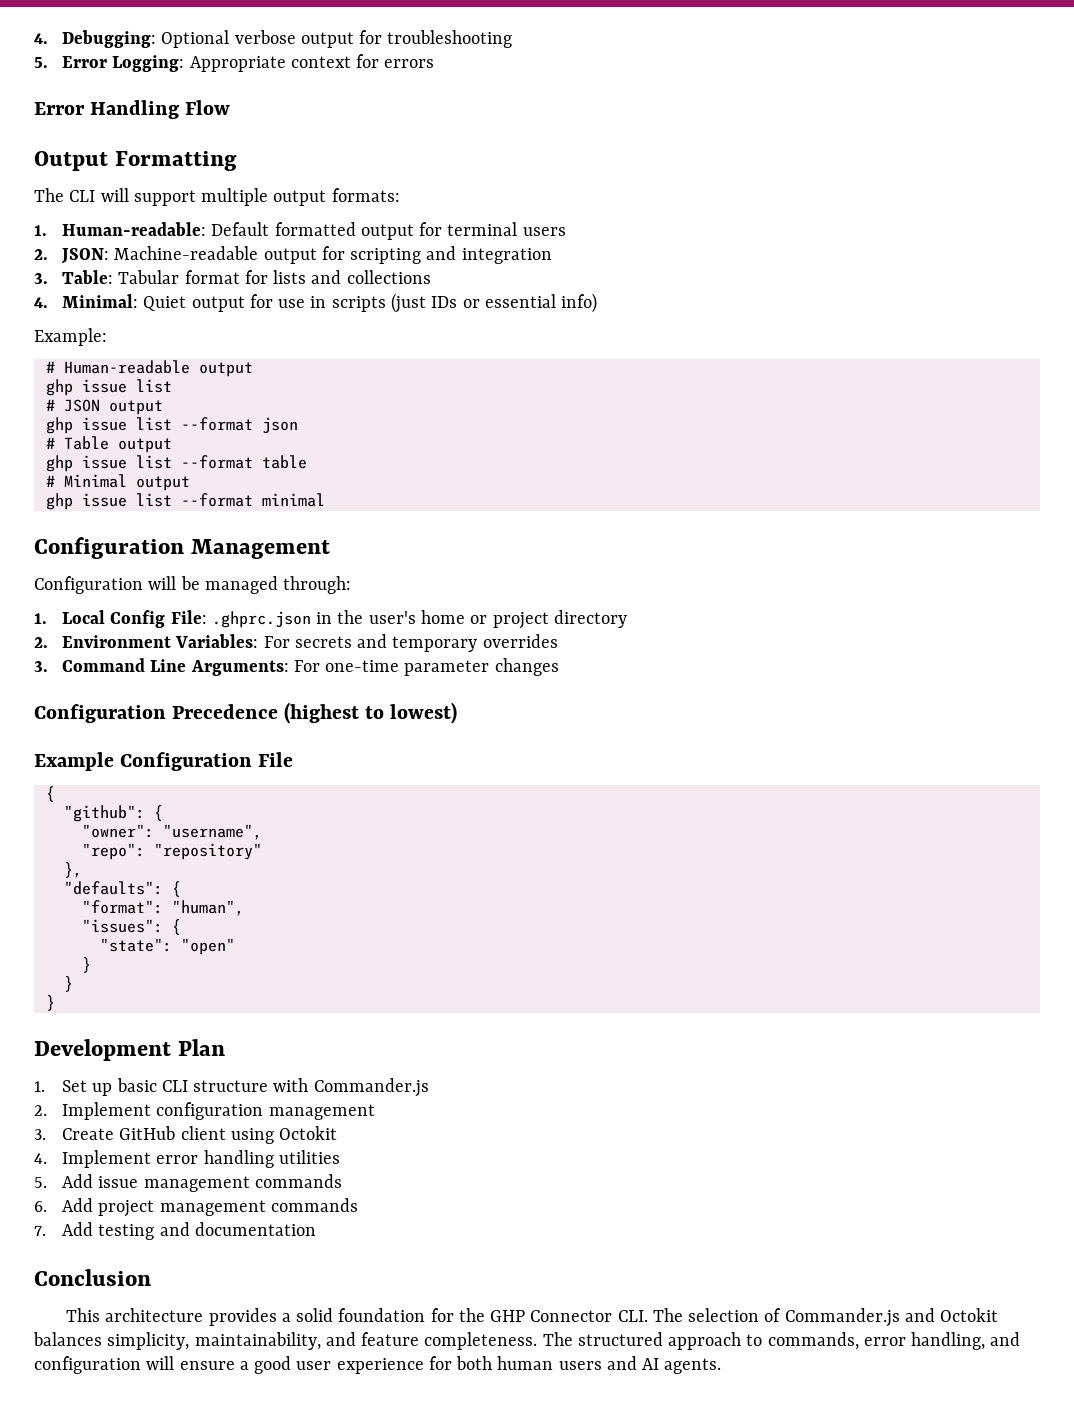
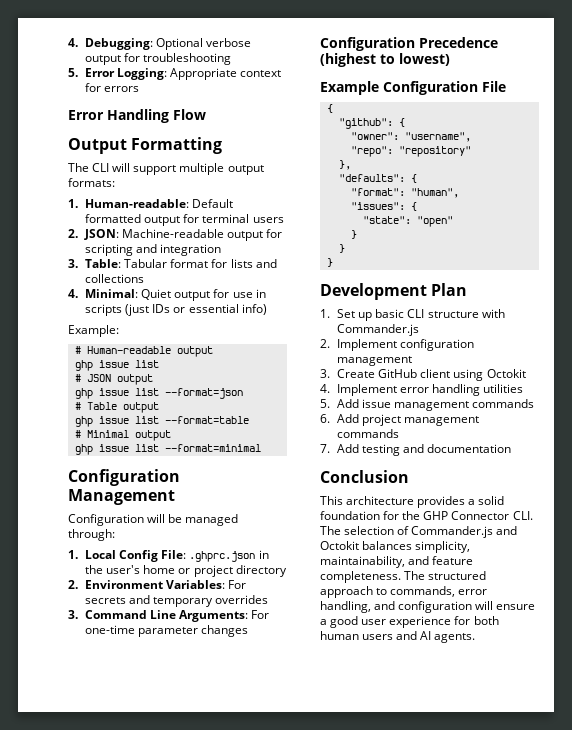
- ghp issue list --format json
+ ghp issue list --format=json
- ghp issue list --format table
+ ghp issue list --format=table
- ghp issue list --format minimal
+ ghp issue list --format=minimal

